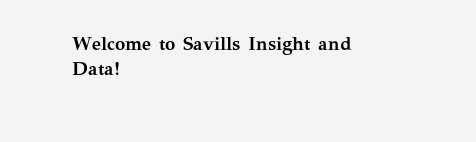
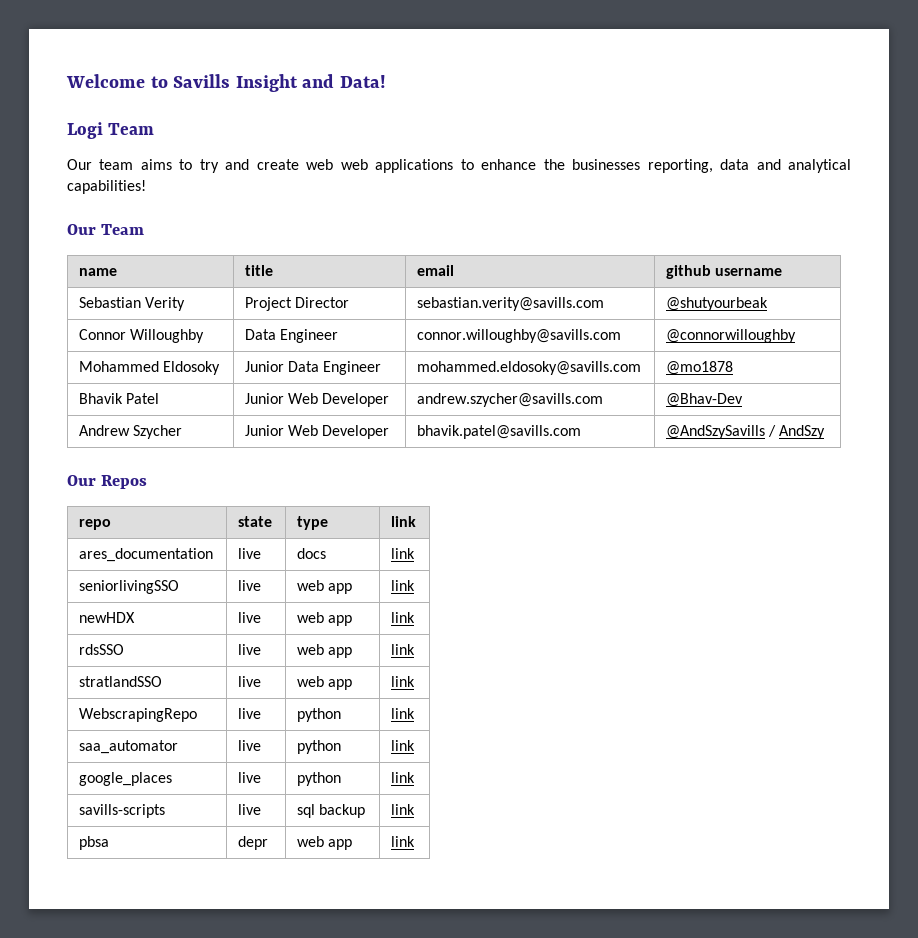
+ Logi Team
+ Our team aims to try and create web web applications to enhance the businesses reporting, data and analytical capabilities!
+ Our Team
+ name | title | email | github username
+ Sebastian Verity | Project Director | sebastian.verity@savills.com | @shutyourbeak
+ Connor Willoughby | Data Engineer | connor.willoughby@savills.com | @connorwilloughby
+ Mohammed Eldosoky | Junior Data Engineer | mohammed.eldosoky@savills.com | @mo1878
+ Bhavik Patel | Junior Web Developer | andrew.szycher@savills.com | @Bhav-Dev
+ Andrew Szycher | Junior Web Developer | bhavik.patel@savills.com | @AndSzySavills / AndSzy
+ Our Repos
+ repo | state | type | link
+ ares_documentation | live | docs | link
+ seniorlivingSSO | live | web app | link
+ newHDX | live | web app | link
+ rdsSSO | live | web app | link
+ stratlandSSO | live | web app | link
+ WebscrapingRepo | live | python | link
+ saa_automator | live | python | link
+ google_places | live | python | link
+ savills-scripts | live | sql backup | link
+ pbsa | depr | web app | link

